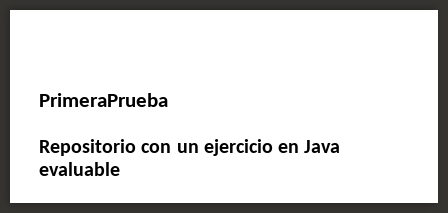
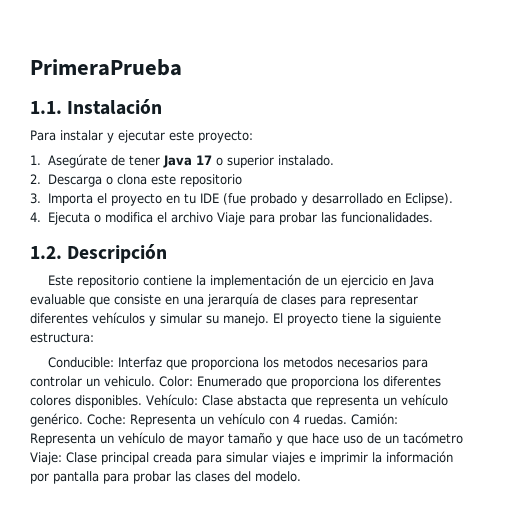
- Repositorio con un ejercicio en Java evaluable
+ 1.1. Instalación
+ Para instalar y ejecutar este proyecto:
+ 1. Asegúrate de tener Java 17 o superior instalado.
+ 2. Descarga o clona este repositorio
+ 3. Importa el proyecto en tu IDE (fue probado y desarrollado en Eclipse).
+ 4. Ejecuta o modifica el archivo Viaje para probar las funcionalidades.
+ 1.2. Descripción
+ Este repositorio contiene la implementación de un ejercicio en Java evaluable que consiste en una jerarquía de clases para representar diferentes vehículos y simular su manejo. El proyecto tiene la siguiente estructura:
+ Conducible: Interfaz que proporciona los metodos necesarios para controlar un vehiculo. Color: Enumerado que proporciona los diferentes colores disponibles. Vehículo: Clase abstacta que representa un vehículo genérico. Coche: Representa un vehículo con 4 ruedas. Camión: Representa un vehículo de mayor tamaño y que hace uso de un tacómetro Viaje: Clase principal creada para simular viajes e imprimir la información por pantalla para probar las clases del modelo.

